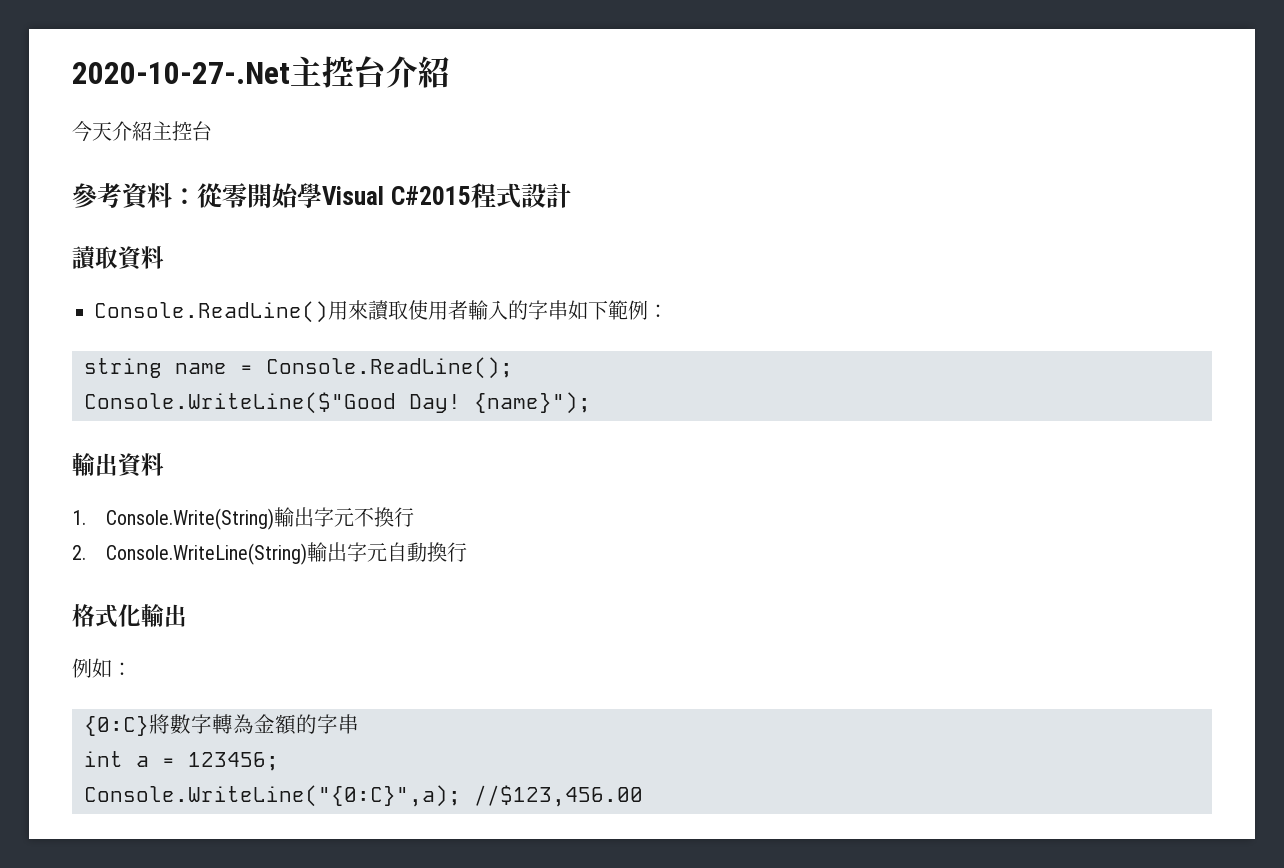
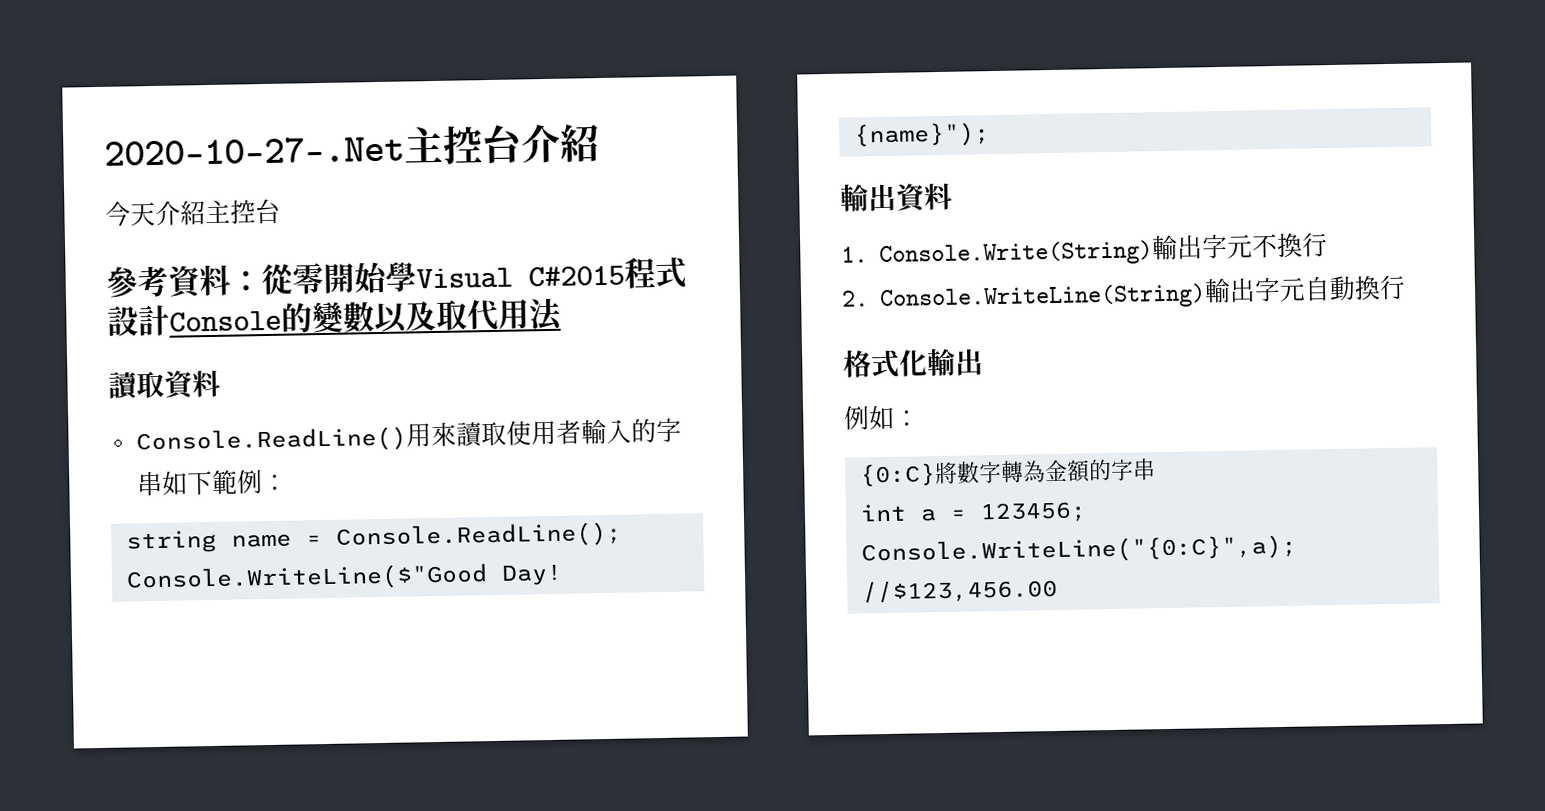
- 參考資料：從零開始學Visual C#2015程式設計
+ 參考資料：從零開始學Visual C#2015程式設計Console的變數以及取代用法

